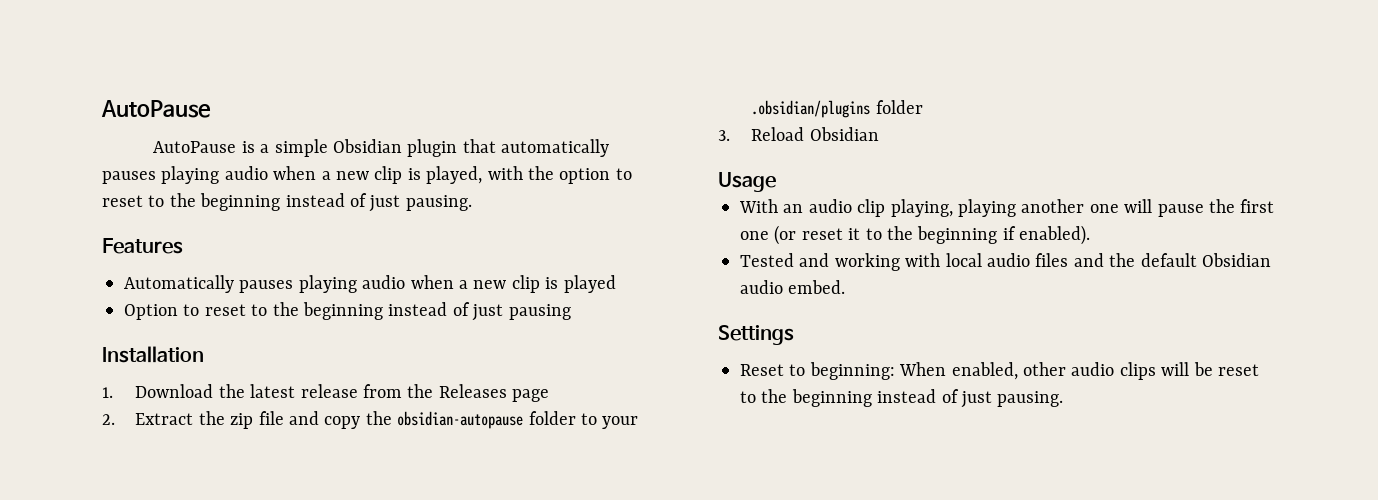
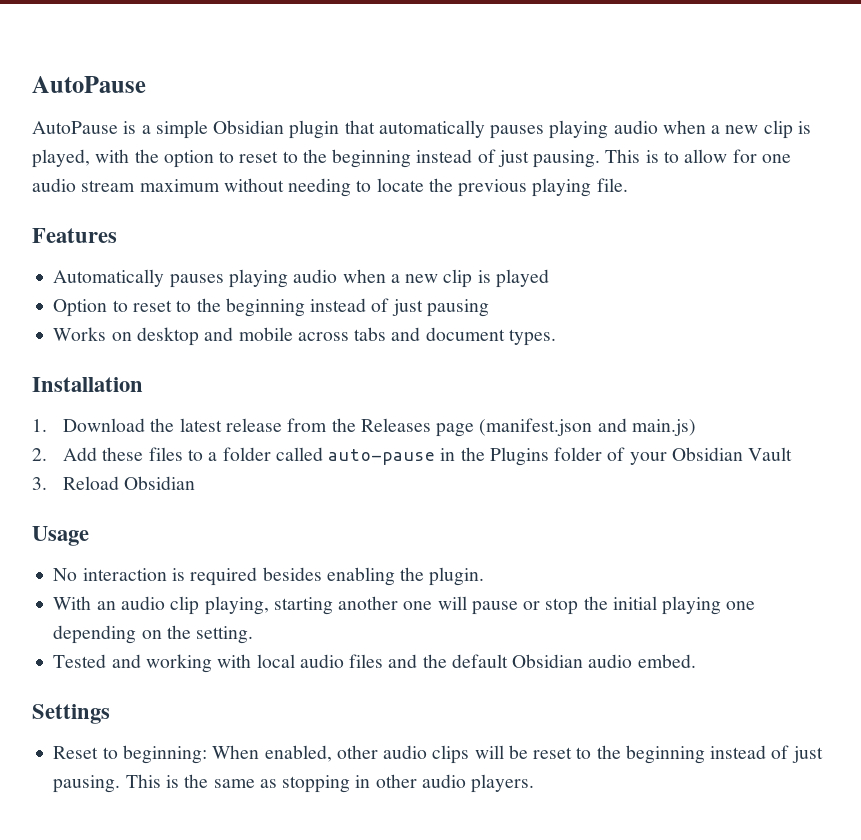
+ This is to allow for one audio stream maximum without needing to locate the previous playing file.
+ Works on desktop and mobile across tabs and document types.
- 1. Download the latest release from the Releases page
- 2. Extract the zip file and copy the obsidian-autopause folder to your .obsidian/plugins folder
+ 1. Download the latest release from the Releases page (manifest.json and main.js)
+ 2. Add these files to a folder called auto-pause in the Plugins folder of your Obsidian Vault
  3. Reload Obsidian
  Usage
+ No interaction is required besides enabling the plugin.
- With an audio clip playing, playing another one will pause the first one (or reset it to the beginning if enabled).
+ With an audio clip playing, starting another one will pause or stop the initial playing one depending on the setting.
+ This is the same as stopping in other audio players.

